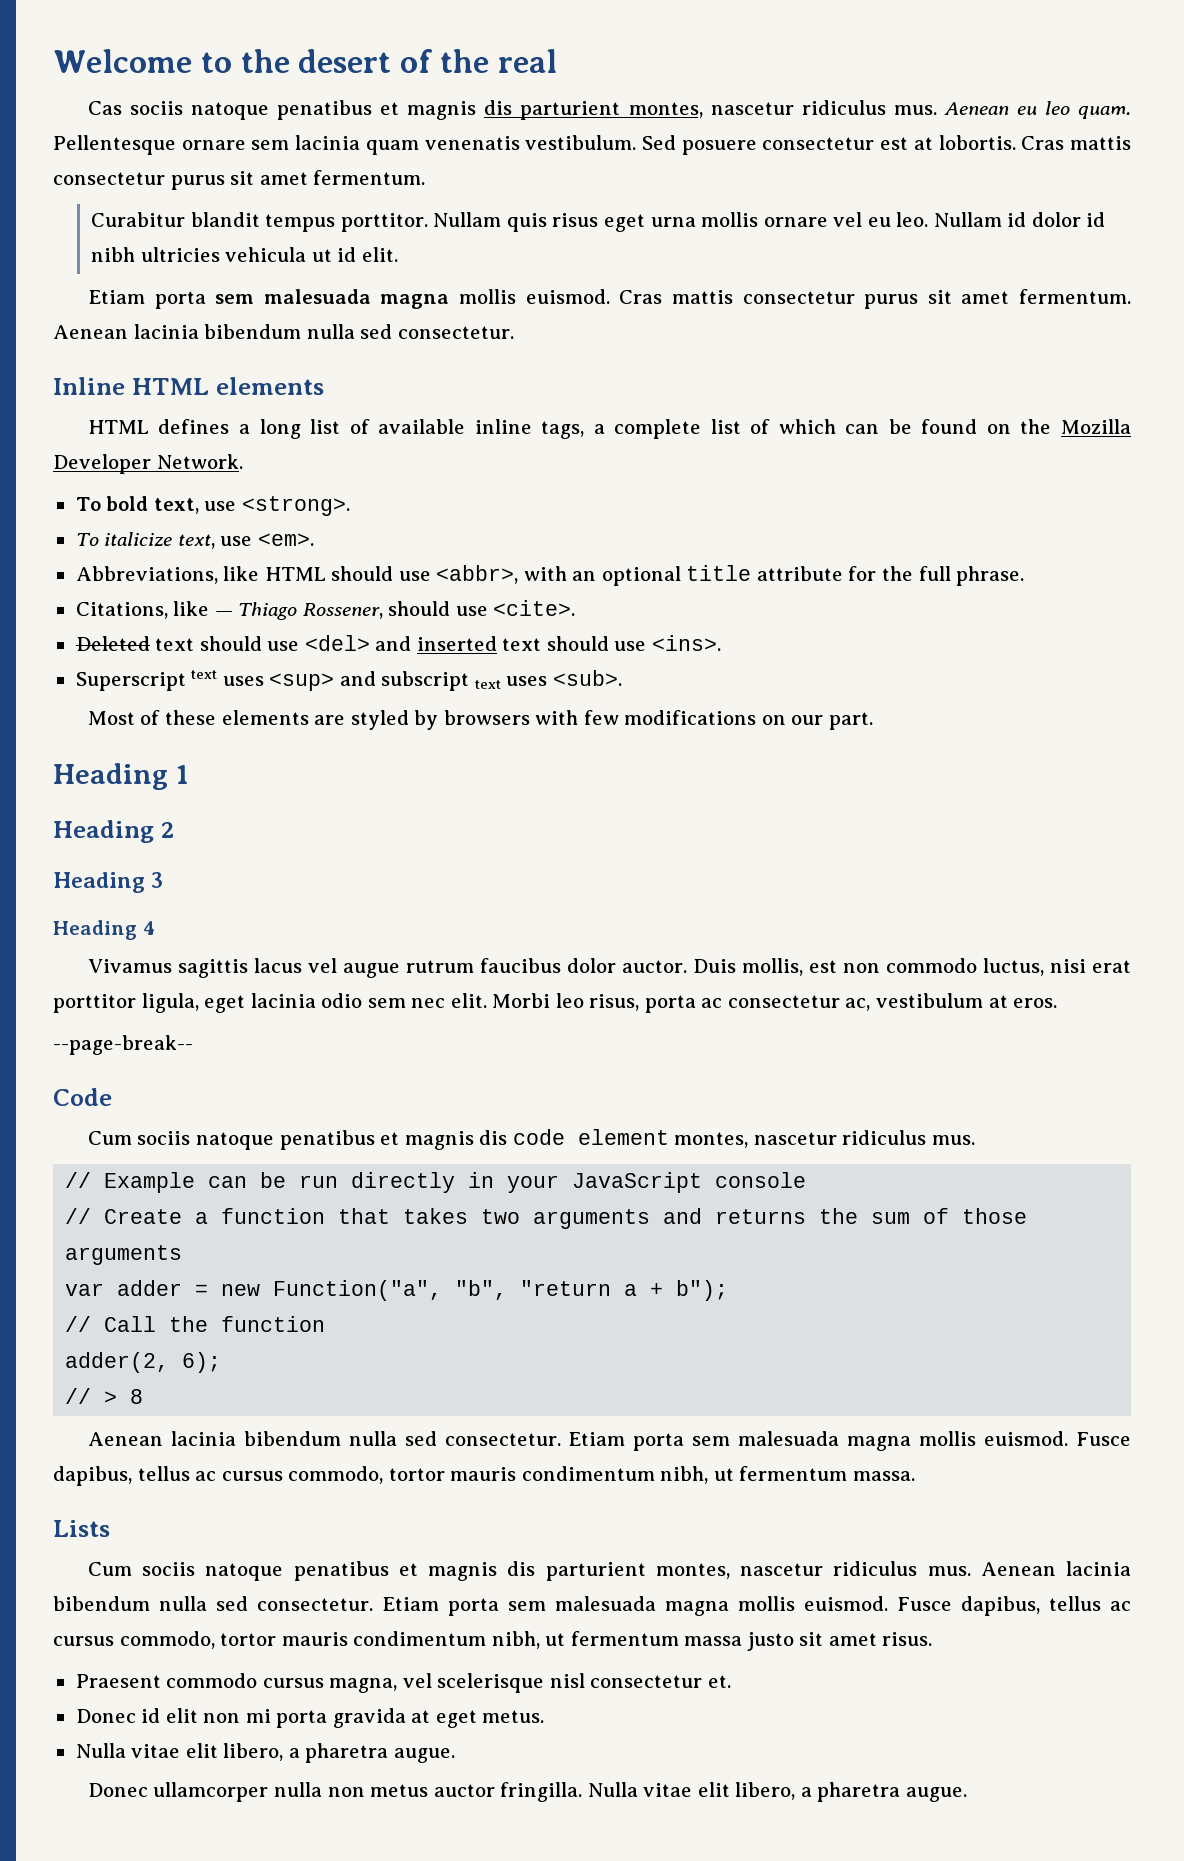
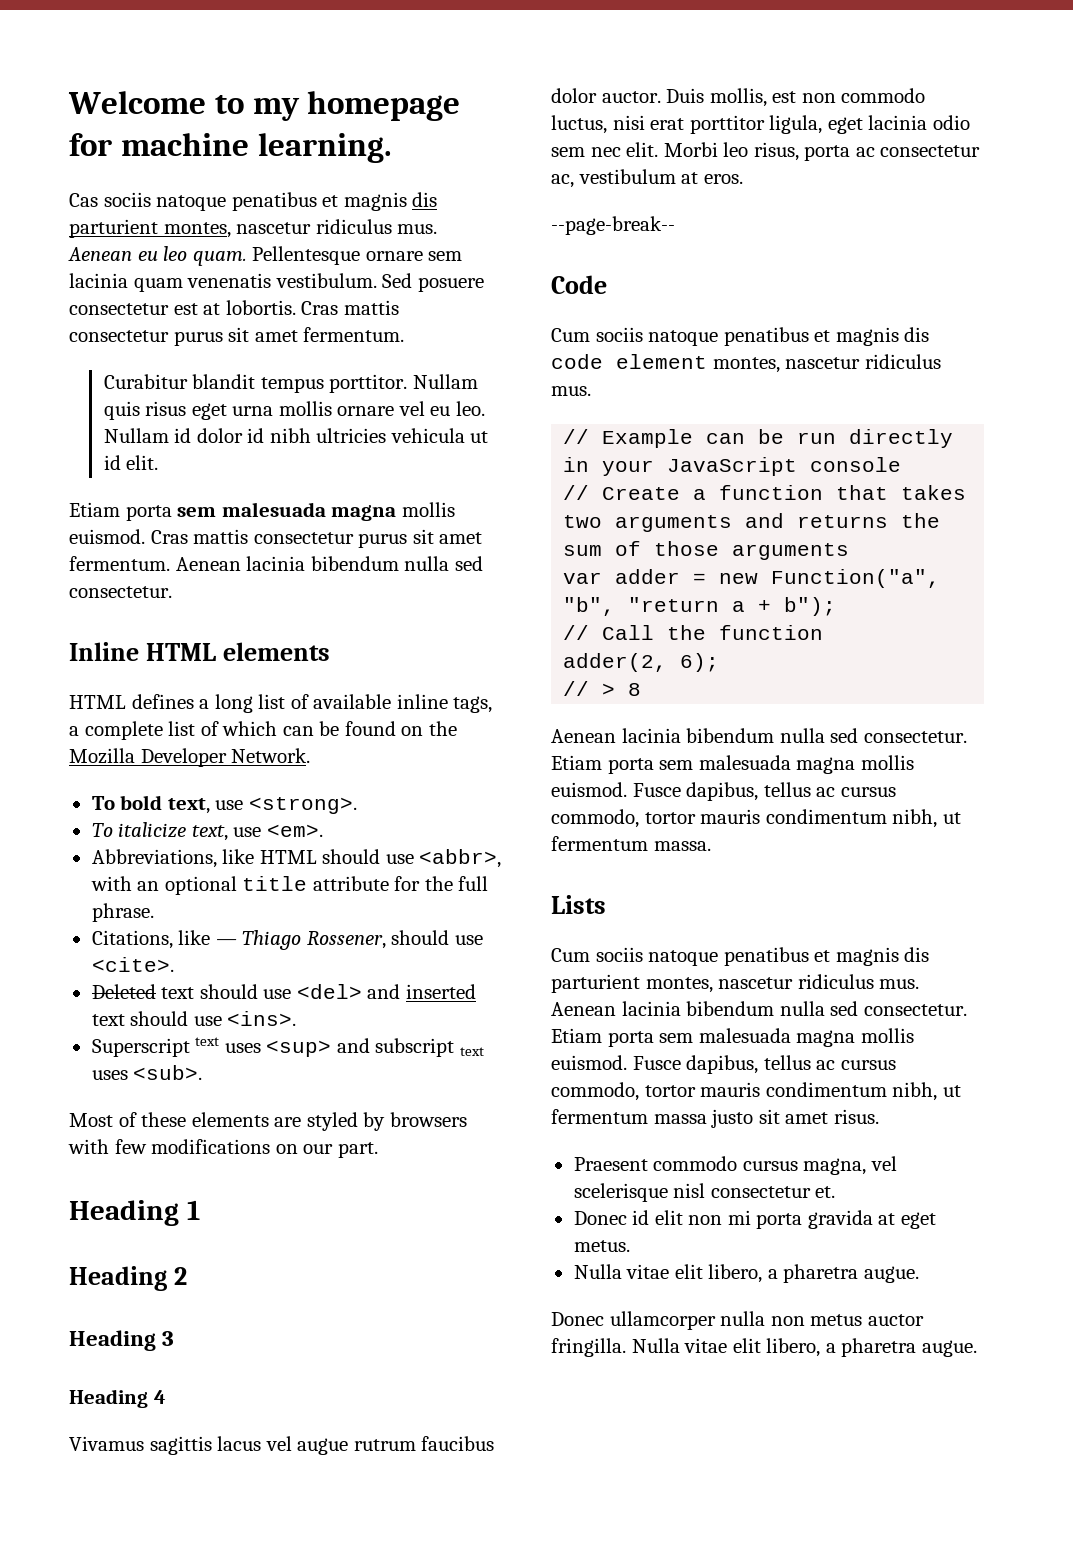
- Welcome to the desert of the real
+ Welcome to my homepage for machine learning.

